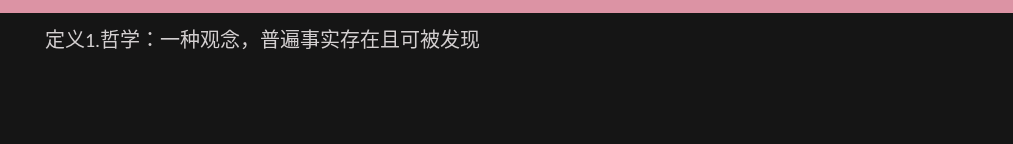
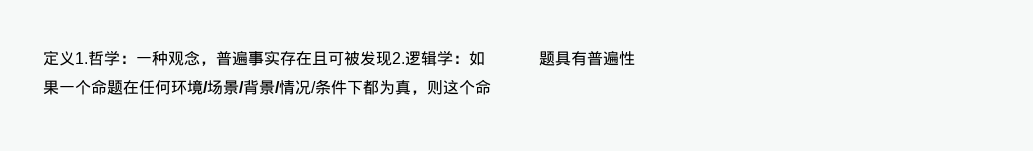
- 定义1.哲学：一种观念，普遍事实存在且可被发现
+ 定义1.哲学：一种观念，普遍事实存在且可被发现2.逻辑学：如果一个命题在任何环境/场景/背景/情况/条件下都为真，则这个命题具有普遍性

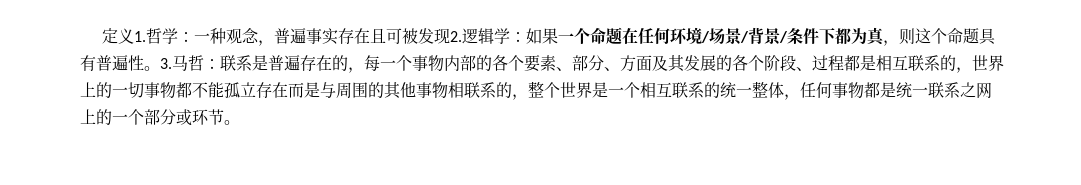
- 定义1.哲学：一种观念，普遍事实存在且可被发现2.逻辑学：如果一个命题在任何环境/场景/背景/情况/条件下都为真，则这个命题具有普遍性
+ 定义1.哲学：一种观念，普遍事实存在且可被发现2.逻辑学：如果一个命题在任何环境/场景/背景/条件下都为真，则这个命题具有普遍性。3.马哲：联系是普遍存在的，每一个事物内部的各个要素、部分、方面及其发展的各个阶段、过程都是相互联系的，世界上的一切事物都不能孤立存在而是与周围的其他事物相联系的，整个世界是一个相互联系的统一整体，任何事物都是统一联系之网上的一个部分或环节。

